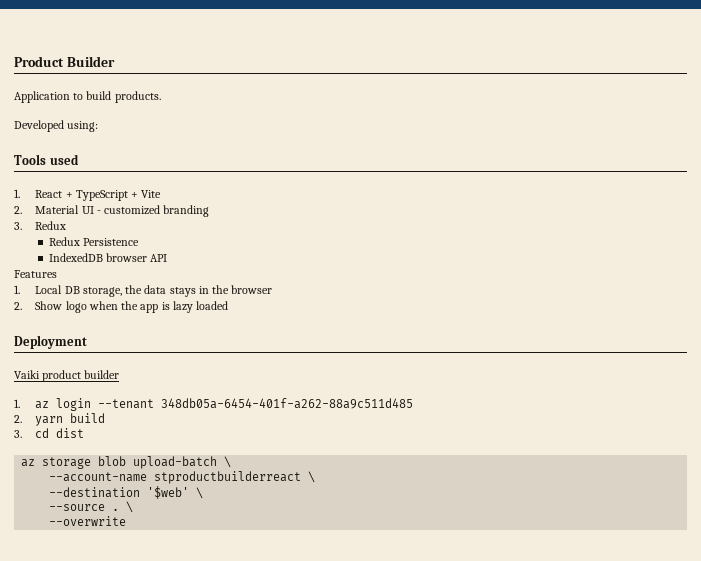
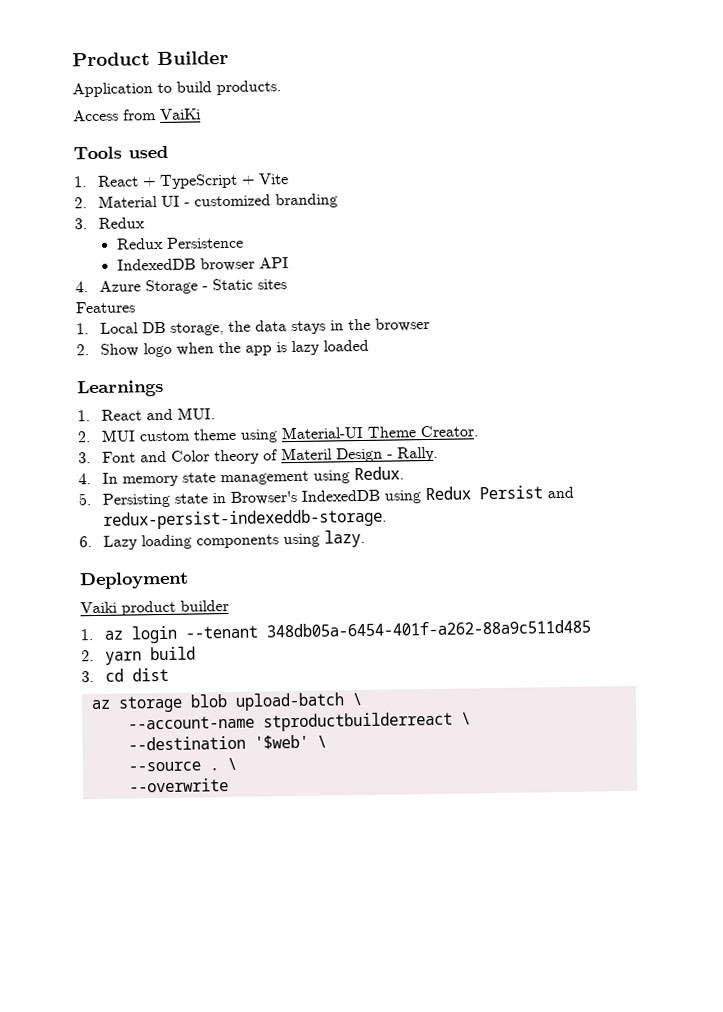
- Developed using:
+ Access from VaiKi
+ 4. Azure Storage - Static sites
+ Learnings
+ 1. React and MUI.
+ 2. MUI custom theme using Material-UI Theme Creator.
+ 3. Font and Color theory of Materil Design - Rally.
+ 4. In memory state management using Redux.
+ 5. Persisting state in Browser's IndexedDB using Redux Persist and redux-persist-indexeddb-storage.
+ 6. Lazy loading components using lazy.

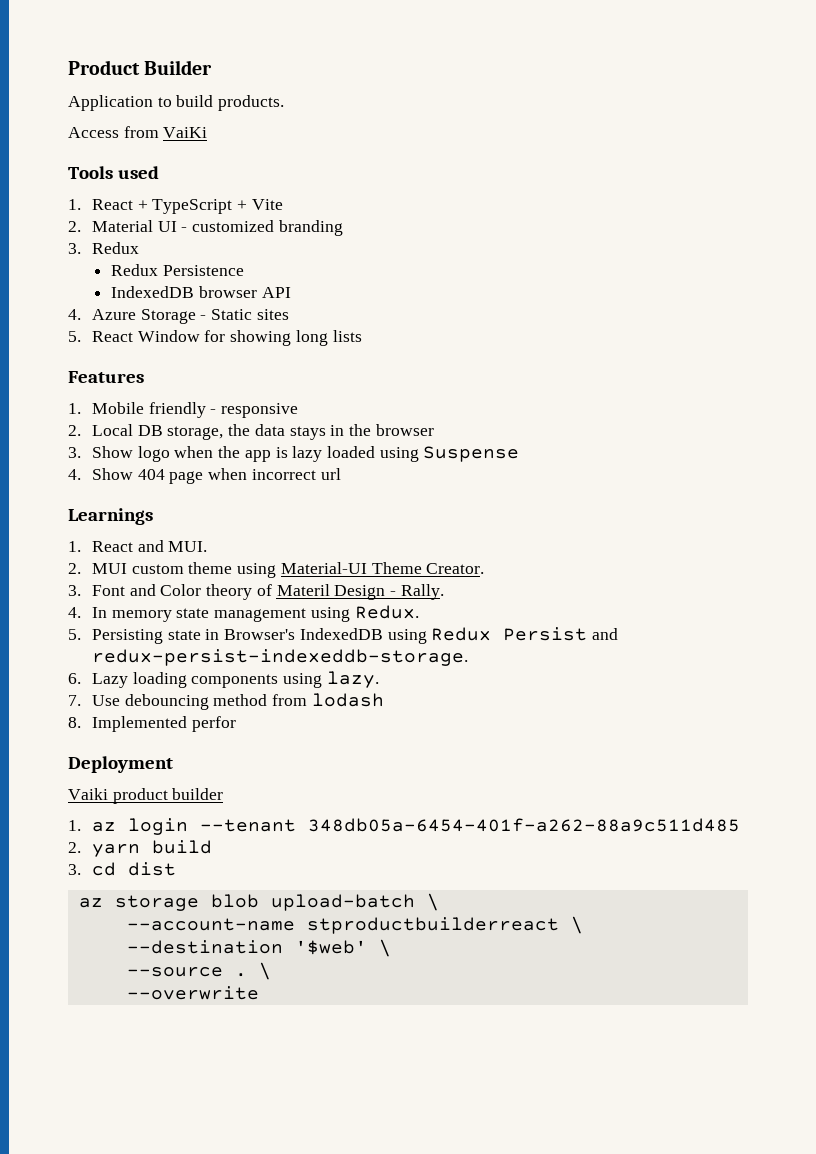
+ 5. React Window for showing long lists
  Features
- 1. Local DB storage, the data stays in the browser
+ 1. Mobile friendly - responsive
+ 2. Local DB storage, the data stays in the browser
- 2. Show logo when the app is lazy loaded
+ 3. Show logo when the app is lazy loaded using Suspense
+ 4. Show 404 page when incorrect url
+ 7. Use debouncing method from lodash
+ 8. Implemented perfor

